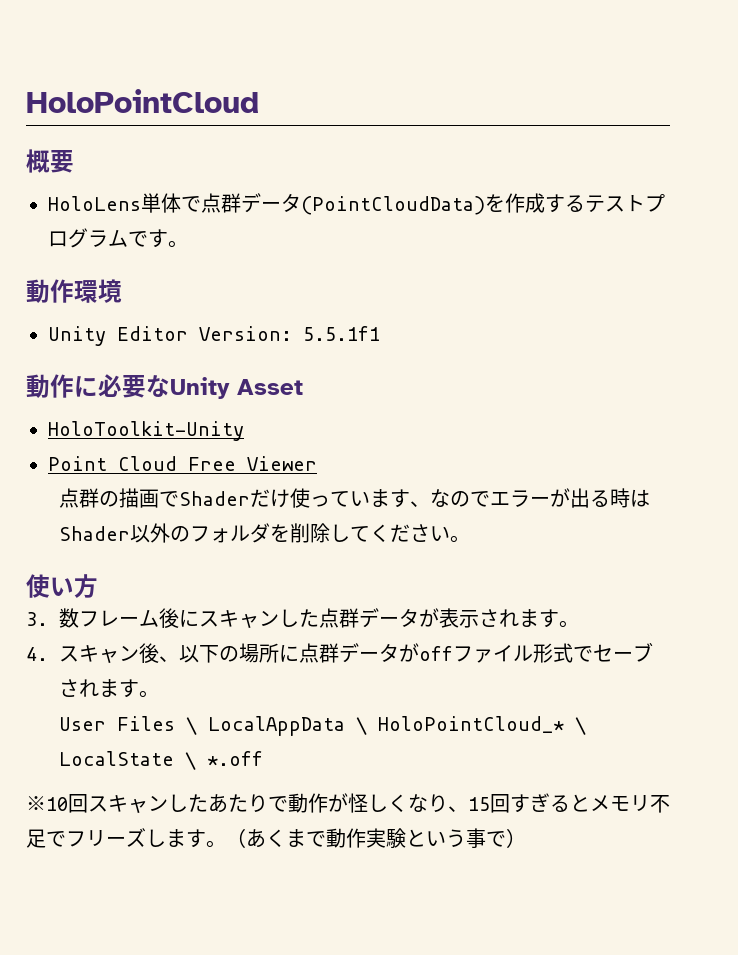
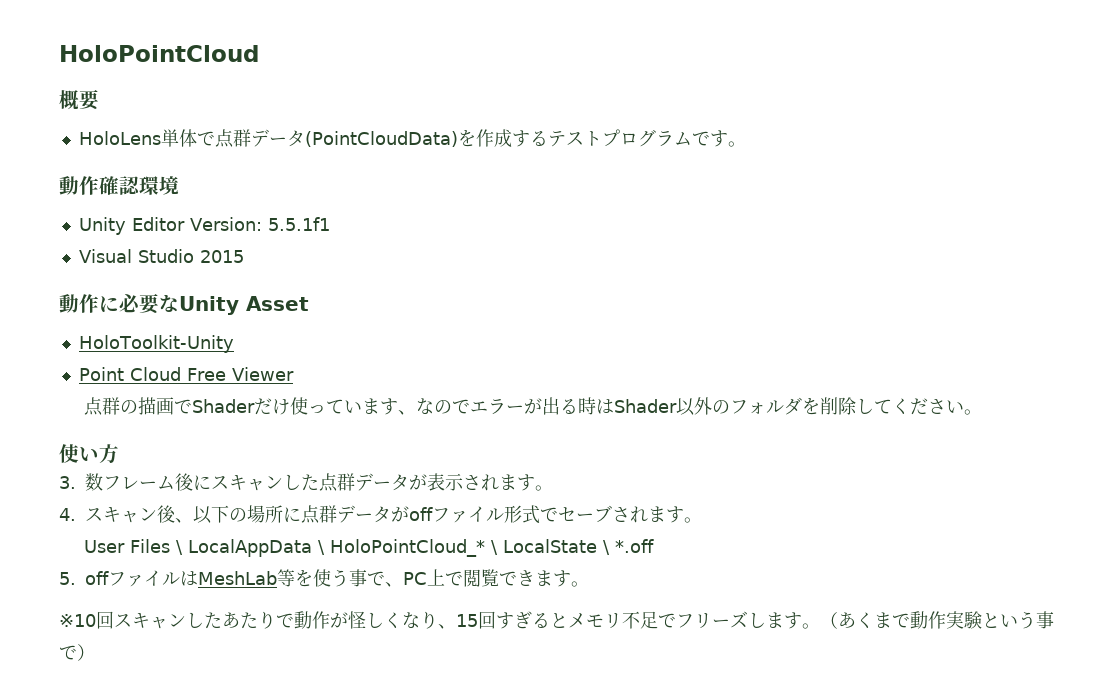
- 動作環境
+ 動作確認環境
+ Visual Studio 2015
+ 5. offファイルはMeshLab等を使う事で、PC上で閲覧できます。

